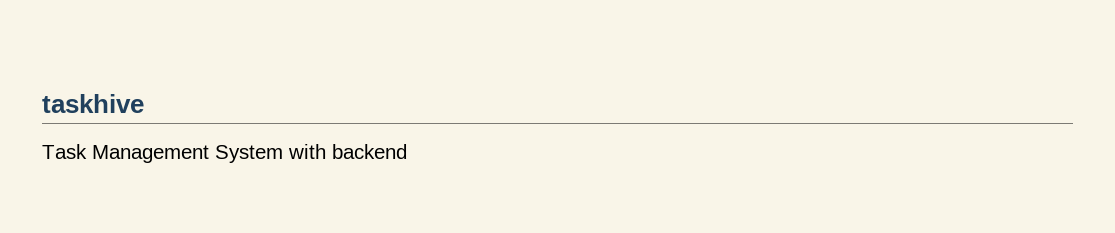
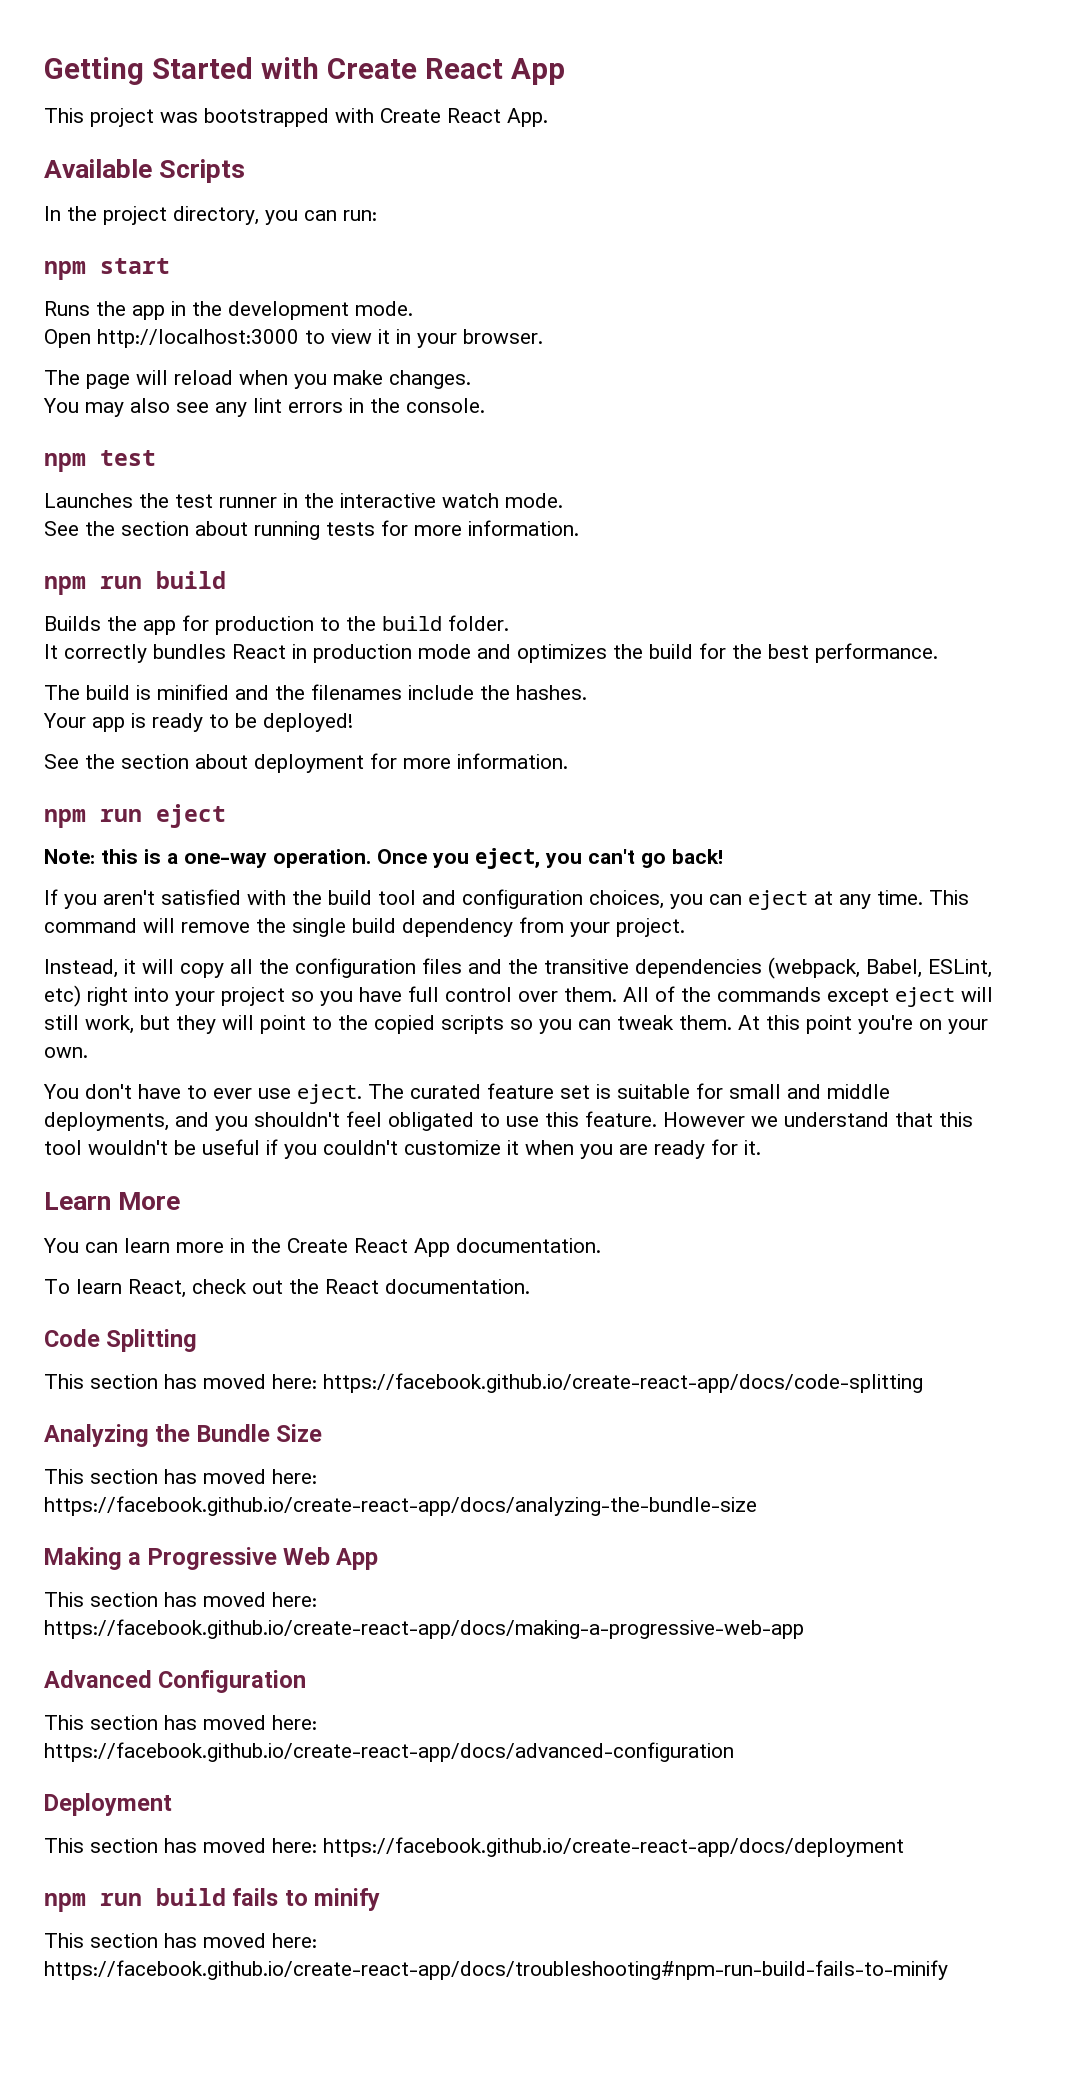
- taskhive
- Task Management System with backend
+ Getting Started with Create React App
+ This project was bootstrapped with Create React App.
+ Available Scripts
+ In the project directory, you can run:
+ npm start
+ Runs the app in the development mode.
+ Open http://localhost:3000 to view it in your browser.
+ The page will reload when you make changes.
+ You may also see any lint errors in the console.
+ npm test
+ Launches the test runner in the interactive watch mode.
+ See the section about running tests for more information.
+ npm run build
+ Builds the app for production to the build folder.
+ It correctly bundles React in production mode and optimizes the build for the best performance.
+ The build is minified and the filenames include the hashes.
+ Your app is ready to be deployed!
+ See the section about deployment for more information.
+ npm run eject
+ Note: this is a one-way operation. Once you eject, you can't go back!
+ If you aren't satisfied with the build tool and configuration choices, you can eject at any time. This command will remove the single build dependency from your project.
+ Instead, it will copy all the configuration files and the transitive dependencies (webpack, Babel, ESLint, etc) right into your project so you have full control over them. All of the commands except eject will still work, but they will point to the copied scripts so you can tweak them. At this point you're on your own.
+ You don't have to ever use eject. The curated feature set is suitable for small and middle deployments, and you shouldn't feel obligated to use this feature. However we understand that this tool wouldn't be useful if you couldn't customize it when you are ready for it.
+ Learn More
+ You can learn more in the Create React App documentation.
+ To learn React, check out the React documentation.
+ Code Splitting
+ This section has moved here: https://facebook.github.io/create-react-app/docs/code-splitting
+ Analyzing the Bundle Size
+ This section has moved here: https://facebook.github.io/create-react-app/docs/analyzing-the-bundle-size
+ Making a Progressive Web App
+ This section has moved here: https://facebook.github.io/create-react-app/docs/making-a-progressive-web-app
+ Advanced Configuration
+ This section has moved here: https://facebook.github.io/create-react-app/docs/advanced-configuration
+ Deployment
+ This section has moved here: https://facebook.github.io/create-react-app/docs/deployment
+ npm run build fails to minify
+ This section has moved here: https://facebook.github.io/create-react-app/docs/troubleshooting#npm-run-build-fails-to-minify

